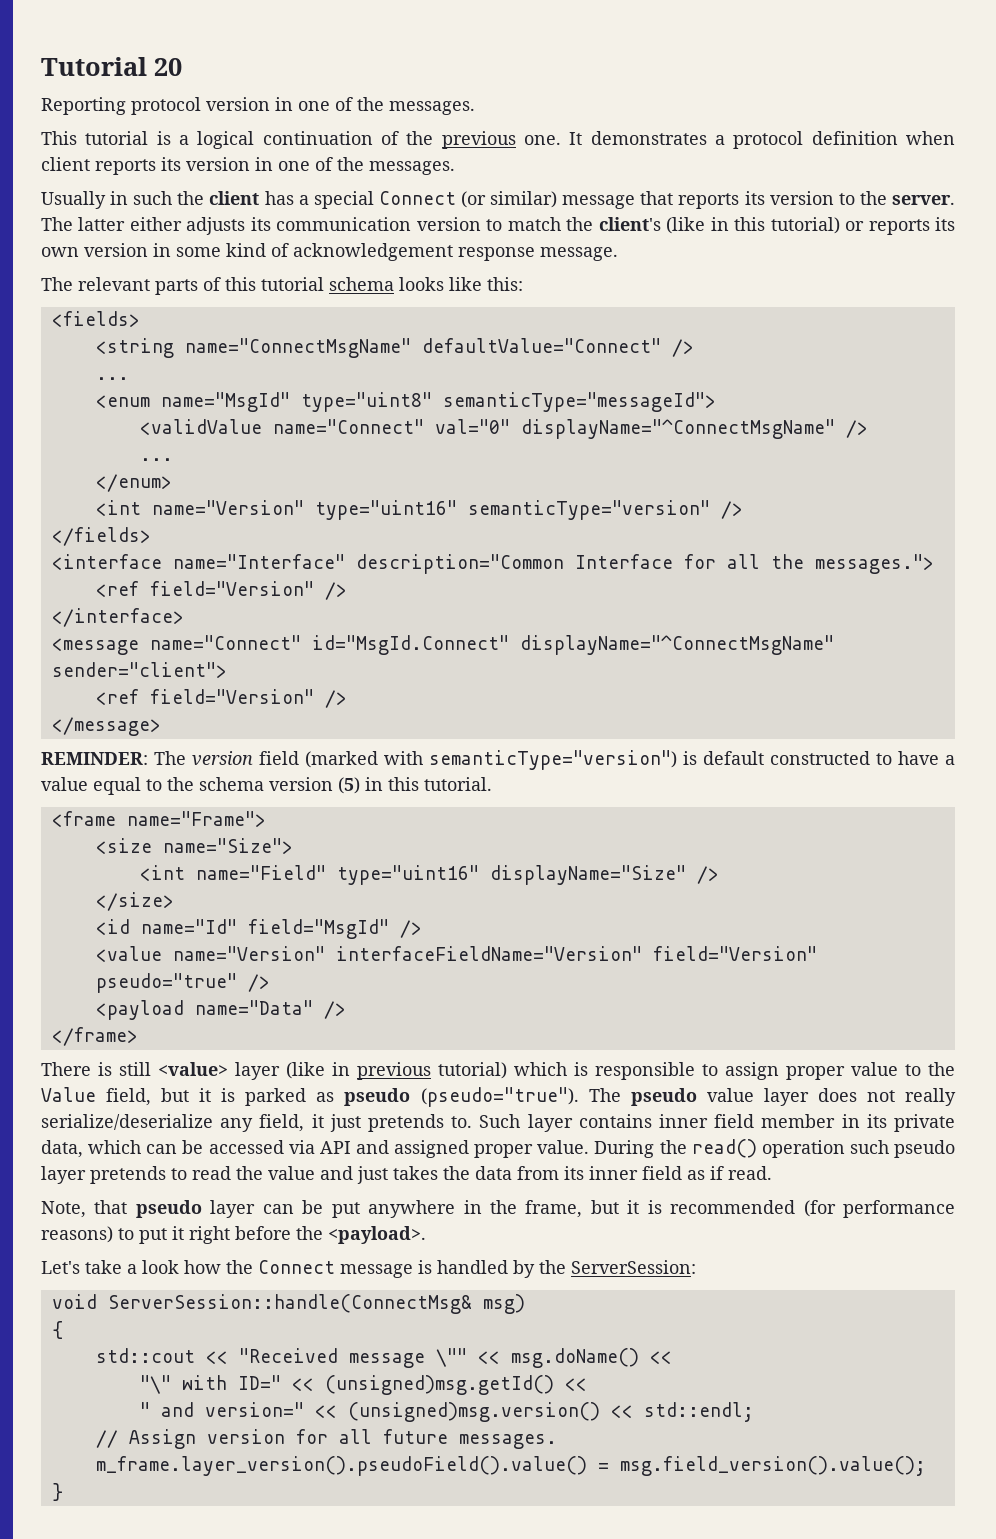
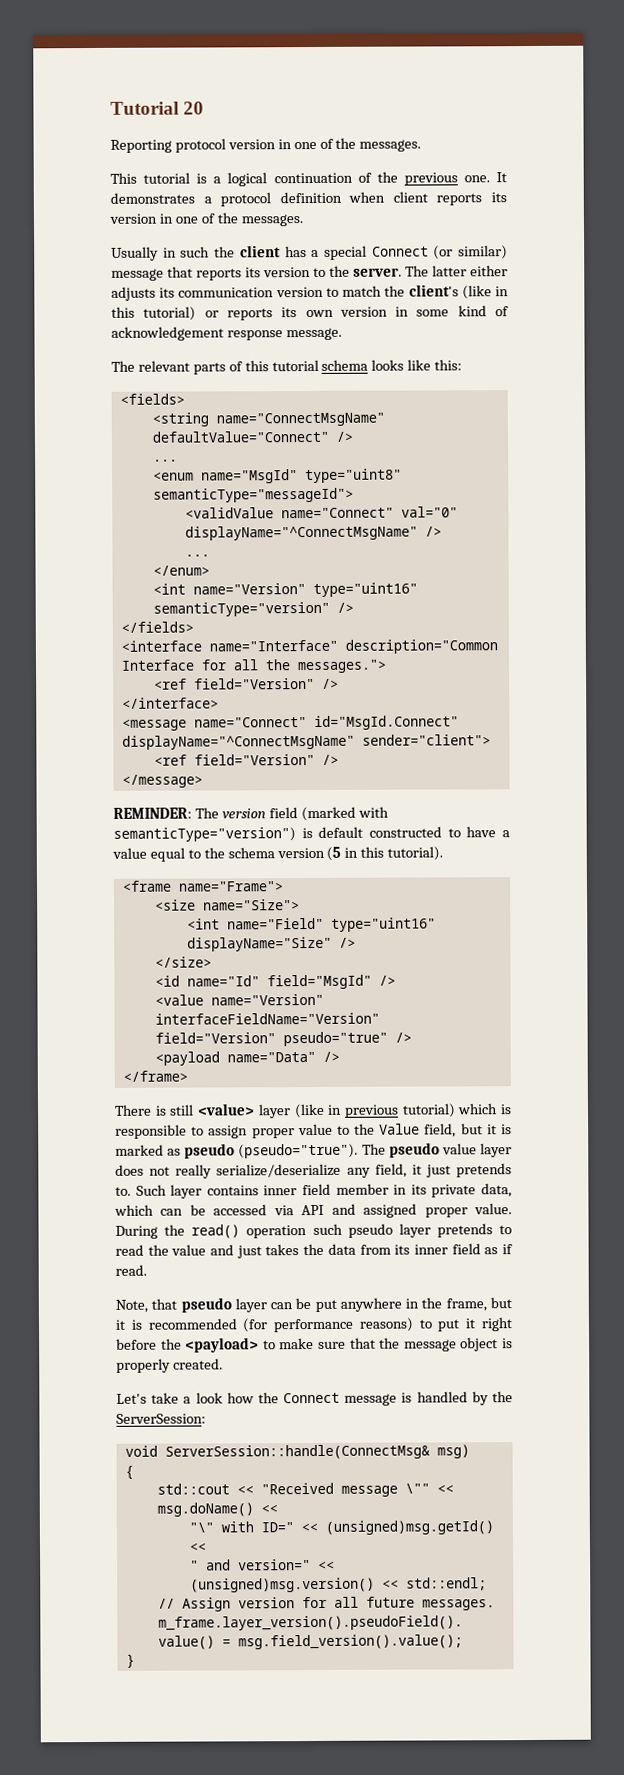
- REMINDER: The version field (marked with semanticType="version") is default constructed to have a value equal to the schema version (5) in this tutorial.
+ REMINDER: The version field (marked with semanticType="version") is default constructed to have a value equal to the schema version (5 in this tutorial).
- There is still <value> layer (like in previous tutorial) which is responsible to assign proper value to the Value field, but it is parked as pseudo (pseudo="true").
+ There is still <value> layer (like in previous tutorial) which is responsible to assign proper value to the Value field, but it is marked as pseudo (pseudo="true").
- Note, that pseudo layer can be put anywhere in the frame, but it is recommended (for performance reasons) to put it right before the <payload>.
+ Note, that pseudo layer can be put anywhere in the frame, but it is recommended (for performance reasons) to put it right before the <payload> to make sure that the message object is properly created.

